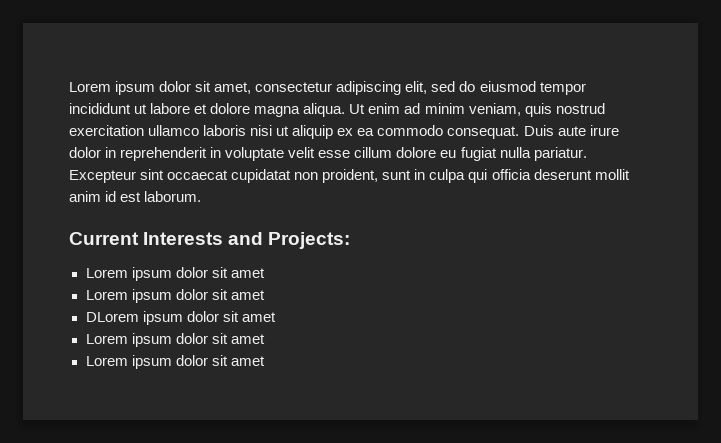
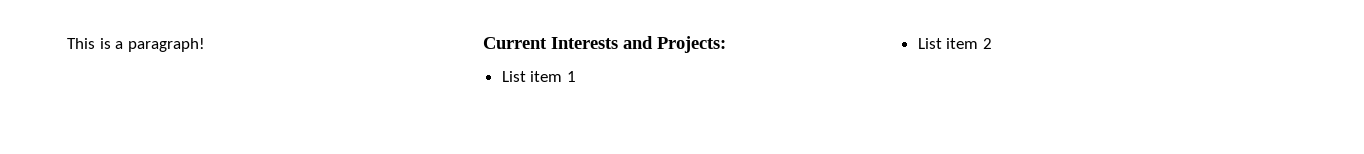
- Lorem ipsum dolor sit amet, consectetur adipiscing elit, sed do eiusmod tempor incididunt ut labore et dolore magna aliqua. Ut enim ad minim veniam, quis nostrud exercitation ullamco laboris nisi ut aliquip ex ea commodo consequat. Duis aute irure dolor in reprehenderit in voluptate velit esse cillum dolore eu fugiat nulla pariatur. Excepteur sint occaecat cupidatat non proident, sunt in culpa qui officia deserunt mollit anim id est laborum.
+ This is a paragraph!
  Current Interests and Projects:
- Lorem ipsum dolor sit amet
- Lorem ipsum dolor sit amet
- DLorem ipsum dolor sit amet
- Lorem ipsum dolor sit amet
- Lorem ipsum dolor sit amet
+ List item 1
+ List item 2

